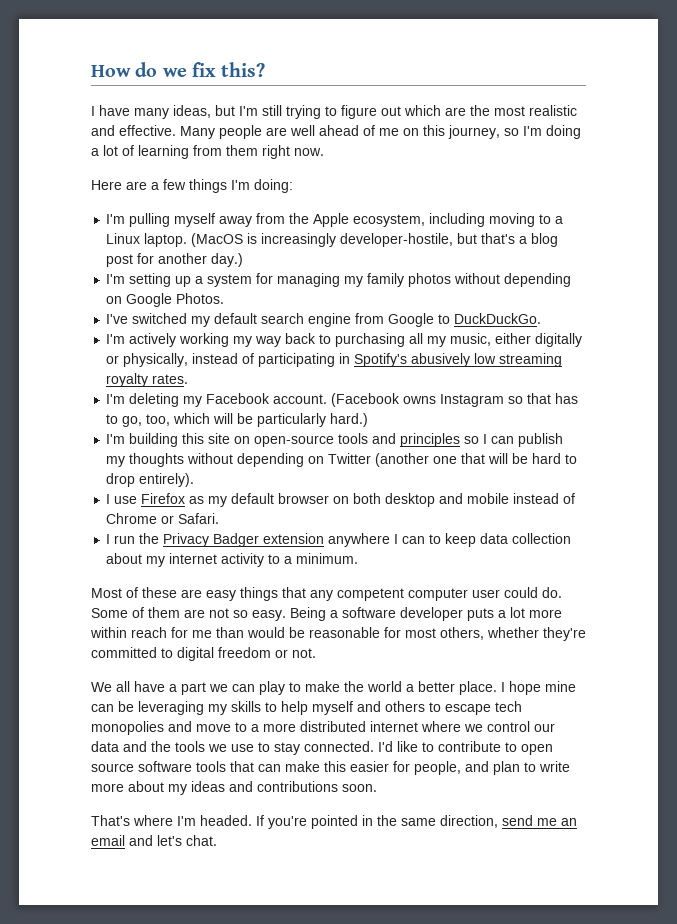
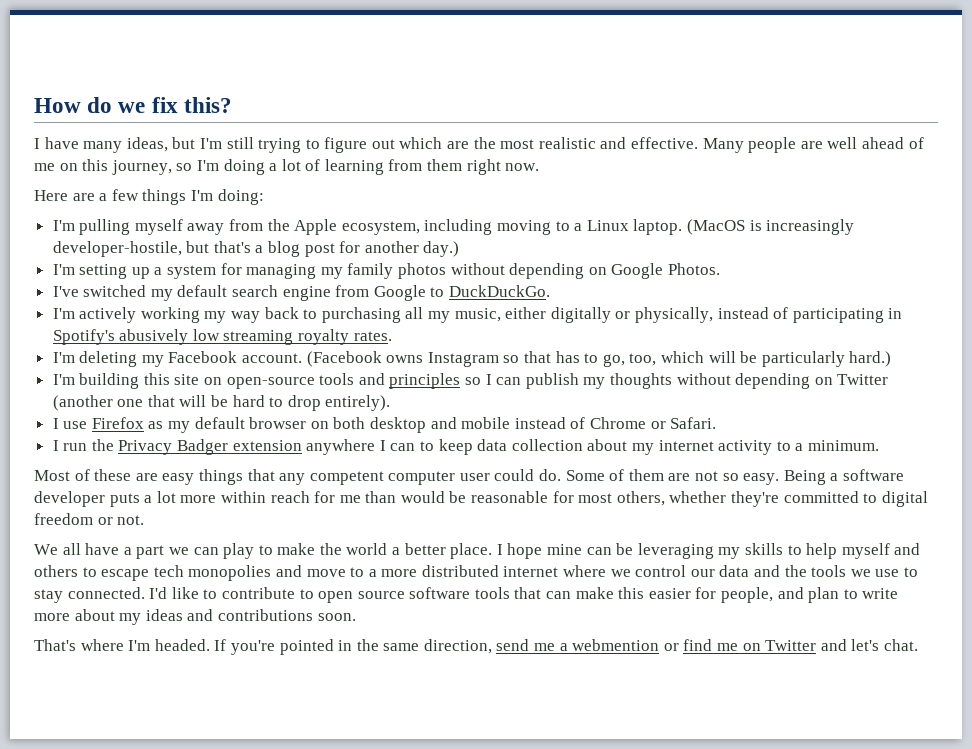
- If you're pointed in the same direction, send me an email and let's chat.
+ If you're pointed in the same direction, send me a webmention or find me on Twitter and let's chat.

